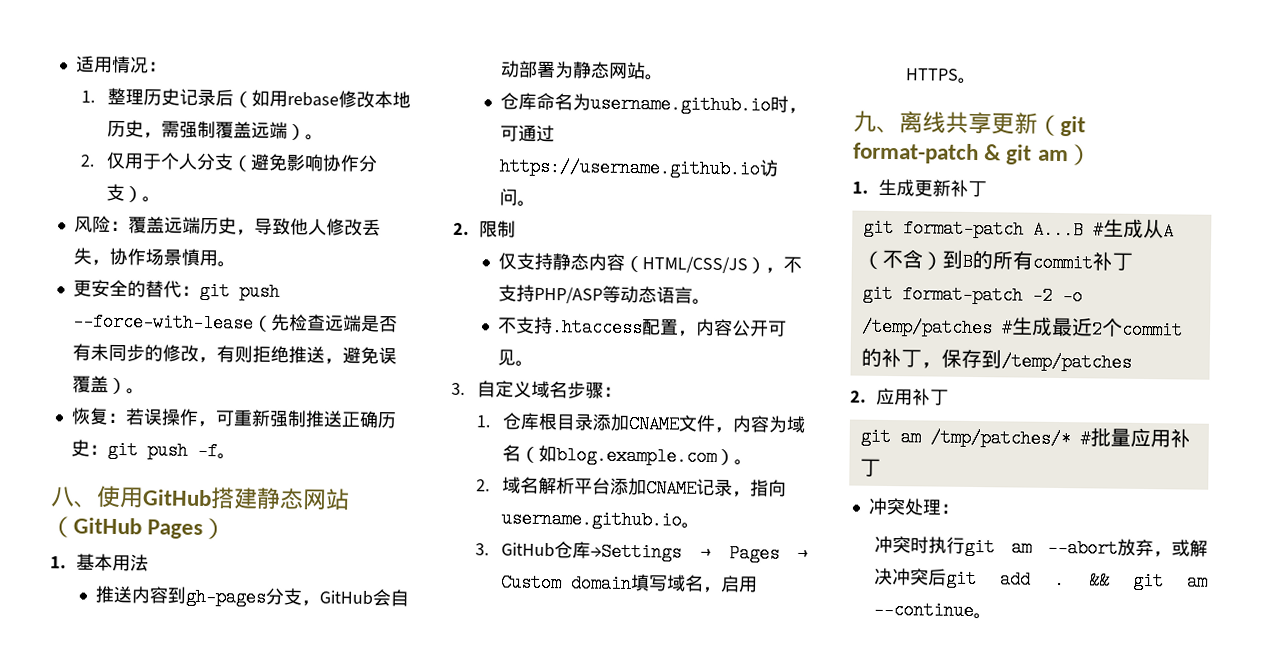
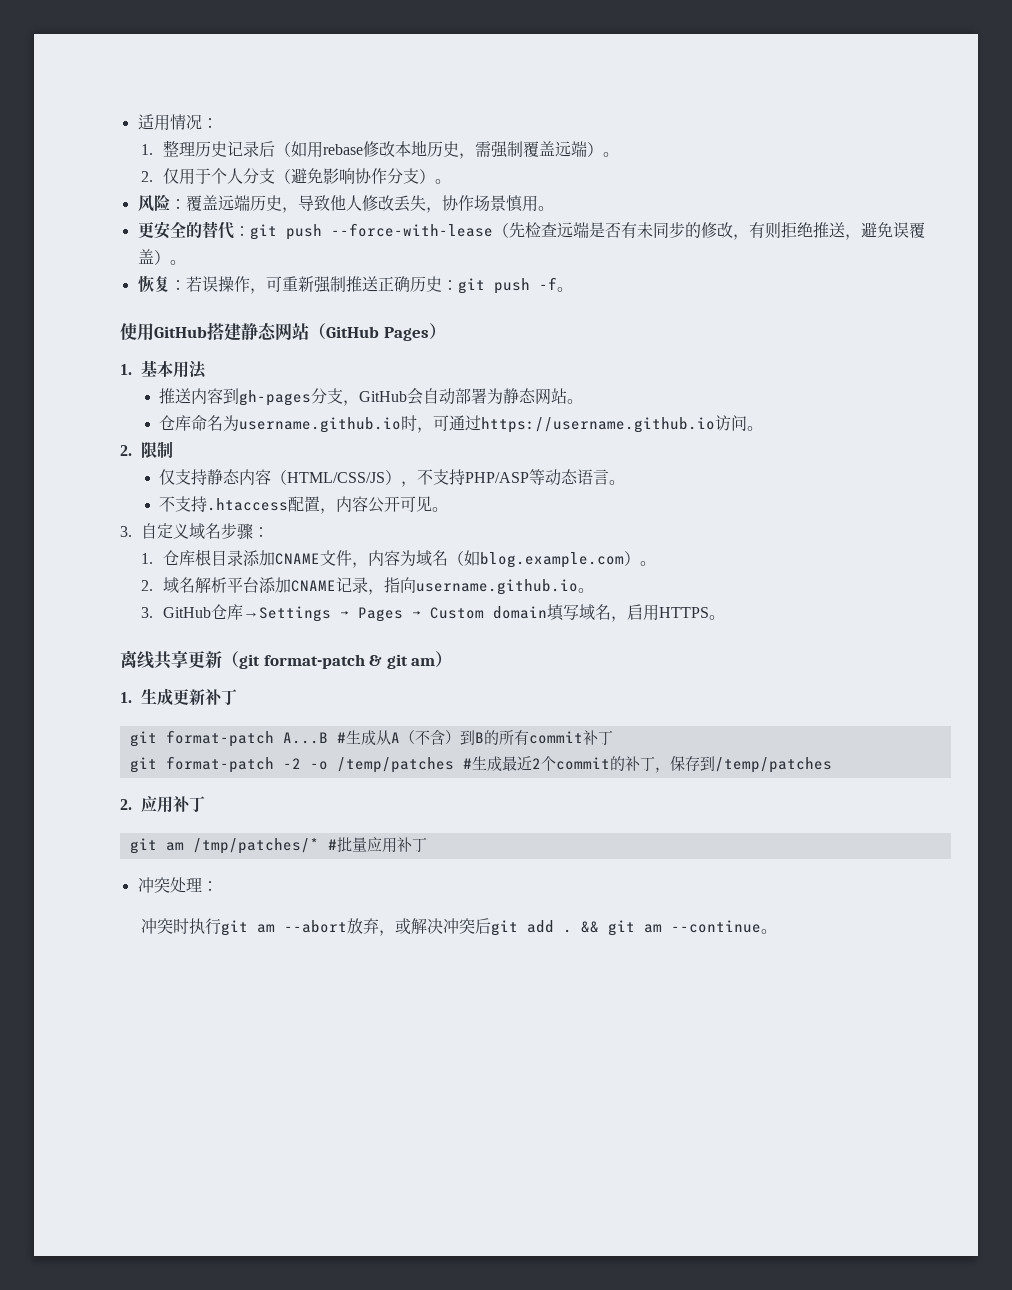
- 八、使用GitHub搭建静态网站（GitHub Pages）
+ 使用GitHub搭建静态网站（GitHub Pages）
- 九、离线共享更新（git format-patch & git am）
+ 离线共享更新（git format-patch & git am）

